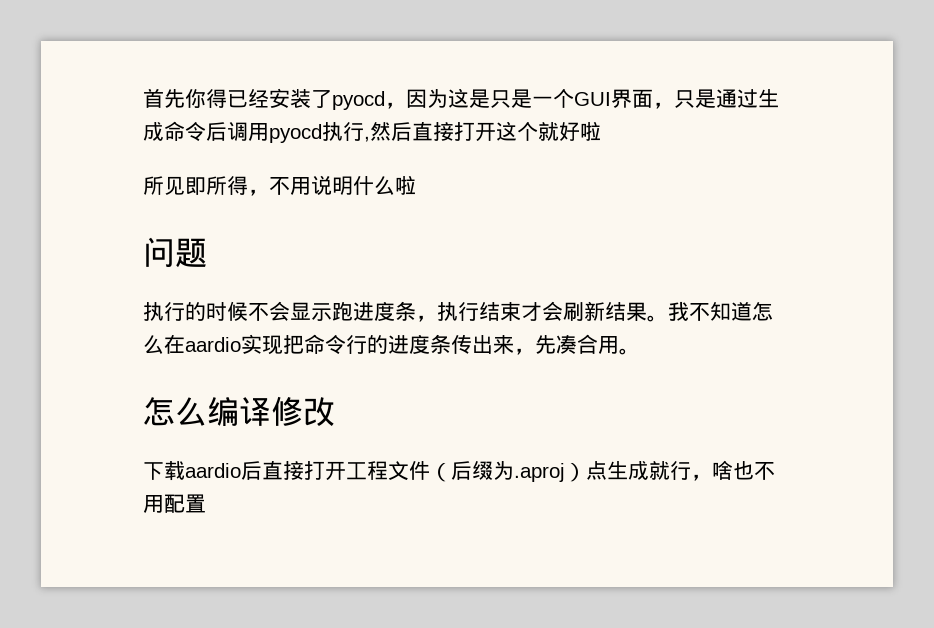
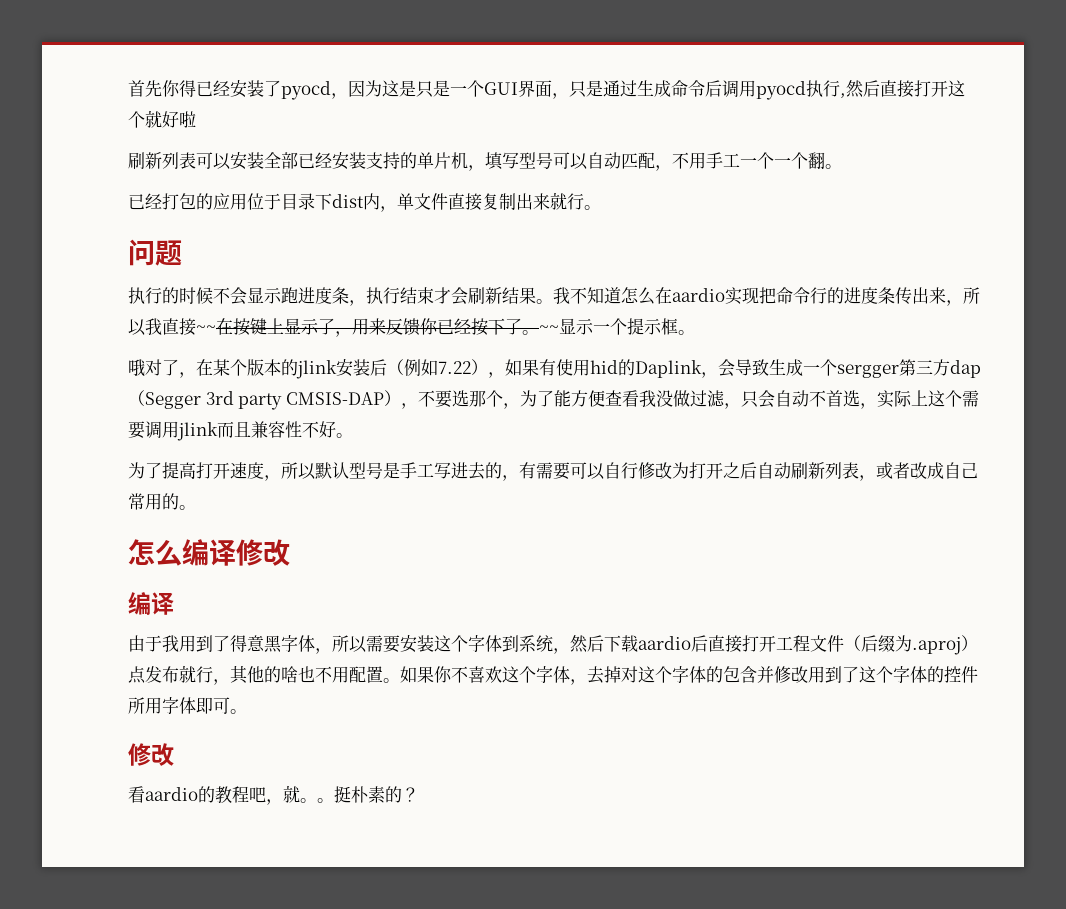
- 所见即所得，不用说明什么啦
+ 刷新列表可以安装全部已经安装支持的单片机，填写型号可以自动匹配，不用手工一个一个翻。
+ 已经打包的应用位于目录下dist内，单文件直接复制出来就行。
- 我不知道怎么在aardio实现把命令行的进度条传出来，先凑合用。
+ 我不知道怎么在aardio实现把命令行的进度条传出来，所以我直接~~在按键上显示了，用来反馈你已经按下了。~~显示一个提示框。
+ 哦对了，在某个版本的jlink安装后（例如7.22），如果有使用hid的Daplink，会导致生成一个sergger第三方dap（Segger 3rd party CMSIS-DAP），不要选那个，为了能方便查看我没做过滤，只会自动不首选，实际上这个需要调用jlink而且兼容性不好。
+ 为了提高打开速度，所以默认型号是手工写进去的，有需要可以自行修改为打开之后自动刷新列表，或者改成自己常用的。
  怎么编译修改
- 下载aardio后直接打开工程文件（后缀为.aproj）点生成就行，啥也不用配置
+ 编译
+ 由于我用到了得意黑字体，所以需要安装这个字体到系统，然后下载aardio后直接打开工程文件（后缀为.aproj）点发布就行，其他的啥也不用配置。如果你不喜欢这个字体，去掉对这个字体的包含并修改用到了这个字体的控件所用字体即可。
+ 修改
+ 看aardio的教程吧，就。。挺朴素的？

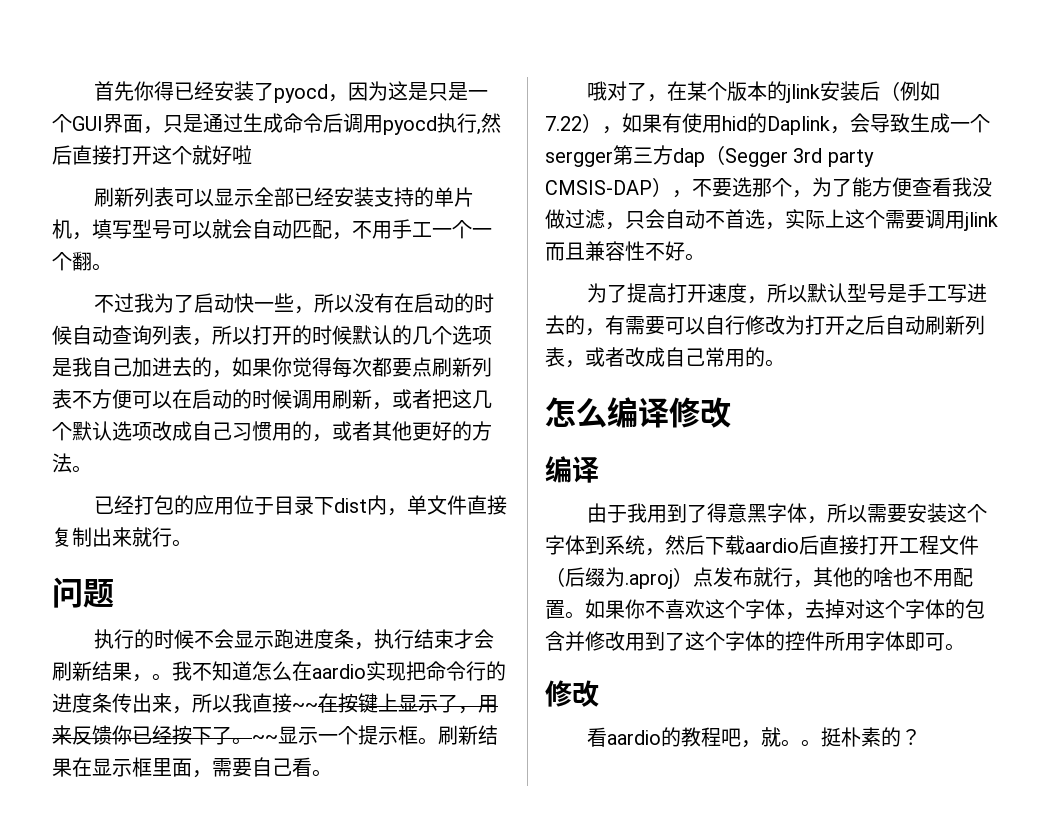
- 刷新列表可以安装全部已经安装支持的单片机，填写型号可以自动匹配，不用手工一个一个翻。
+ 刷新列表可以显示全部已经安装支持的单片机，填写型号可以就会自动匹配，不用手工一个一个翻。
+ 不过我为了启动快一些，所以没有在启动的时候自动查询列表，所以打开的时候默认的几个选项是我自己加进去的，如果你觉得每次都要点刷新列表不方便可以在启动的时候调用刷新，或者把这几个默认选项改成自己习惯用的，或者其他更好的方法。
- 执行的时候不会显示跑进度条，执行结束才会刷新结果。
+ 执行的时候不会显示跑进度条，执行结束才会刷新结果，。
+ 刷新结果在显示框里面，需要自己看。

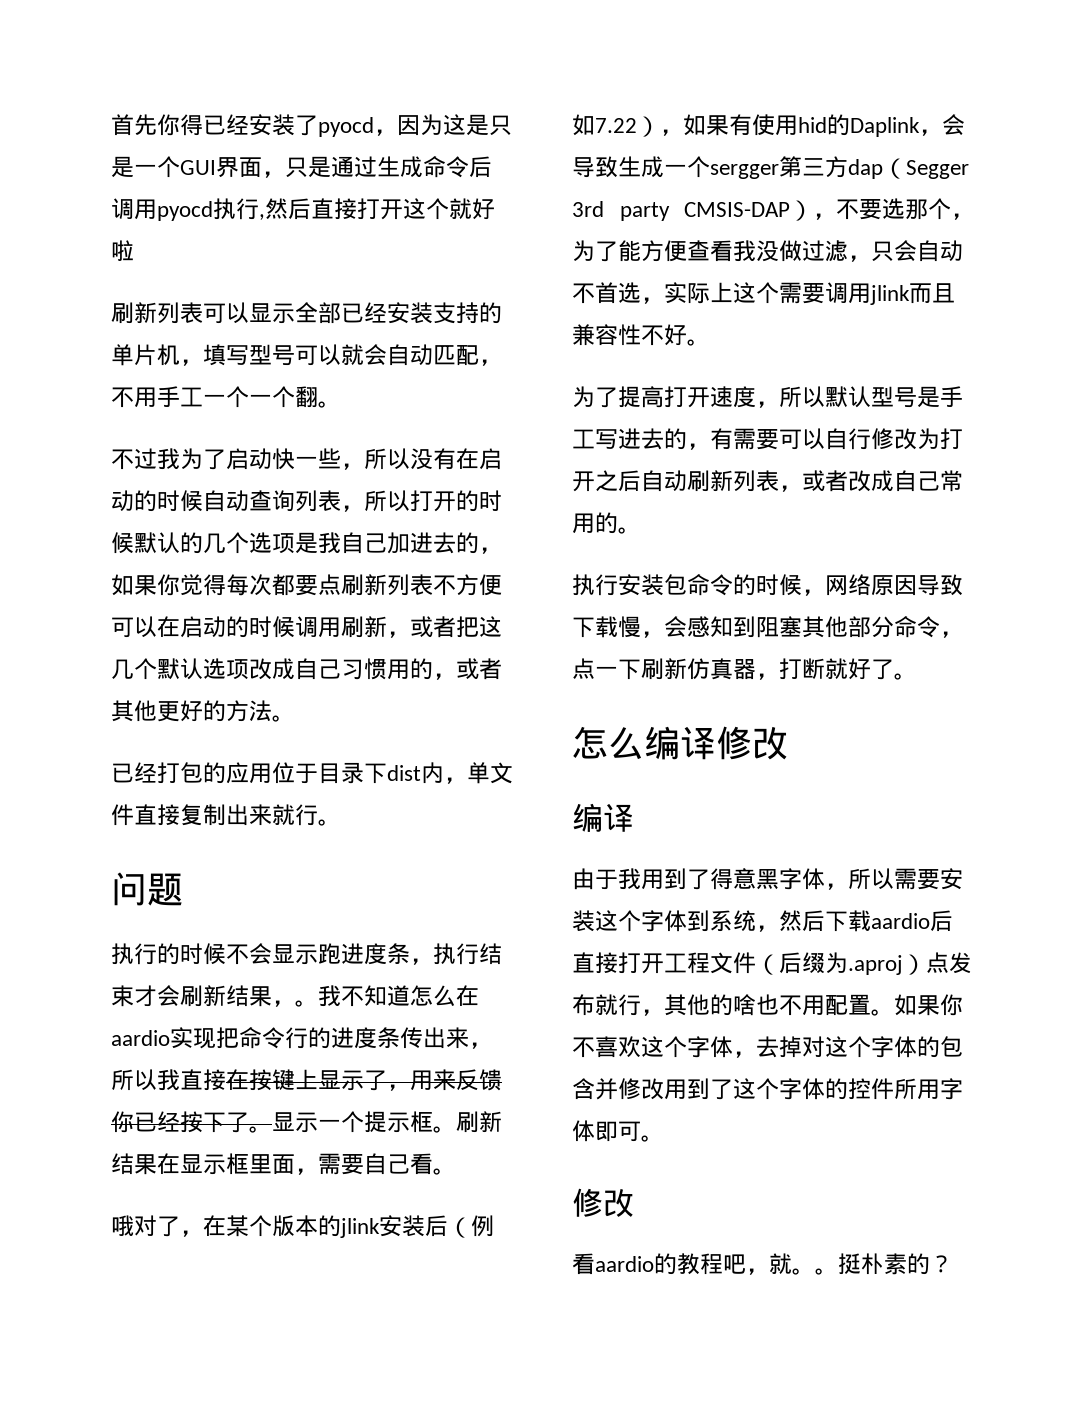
- 我不知道怎么在aardio实现把命令行的进度条传出来，所以我直接~~在按键上显示了，用来反馈你已经按下了。
+ 我不知道怎么在aardio实现把命令行的进度条传出来，所以我直接在按键上显示了，用来反馈你已经按下了。
- ~~显示一个提示框。
+ 显示一个提示框。
+ 执行安装包命令的时候，网络原因导致下载慢，会感知到阻塞其他部分命令，点一下刷新仿真器，打断就好了。

